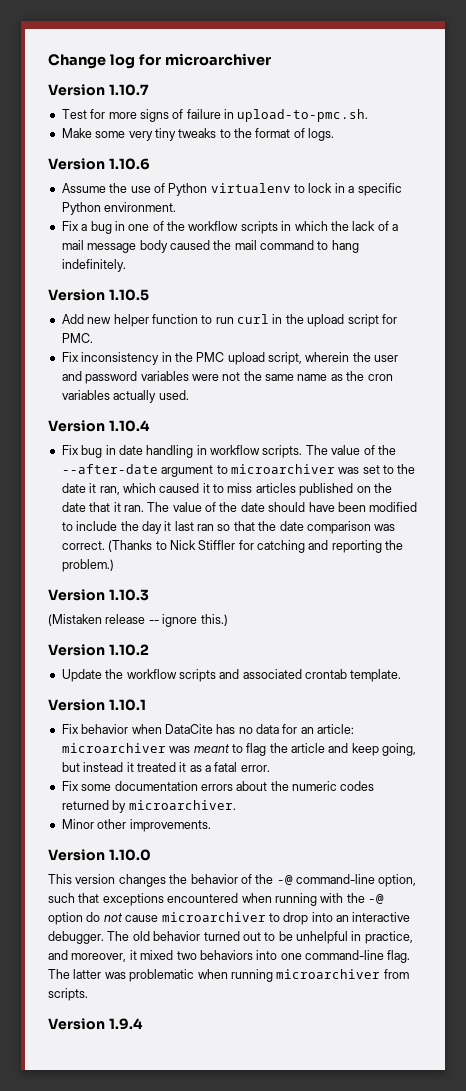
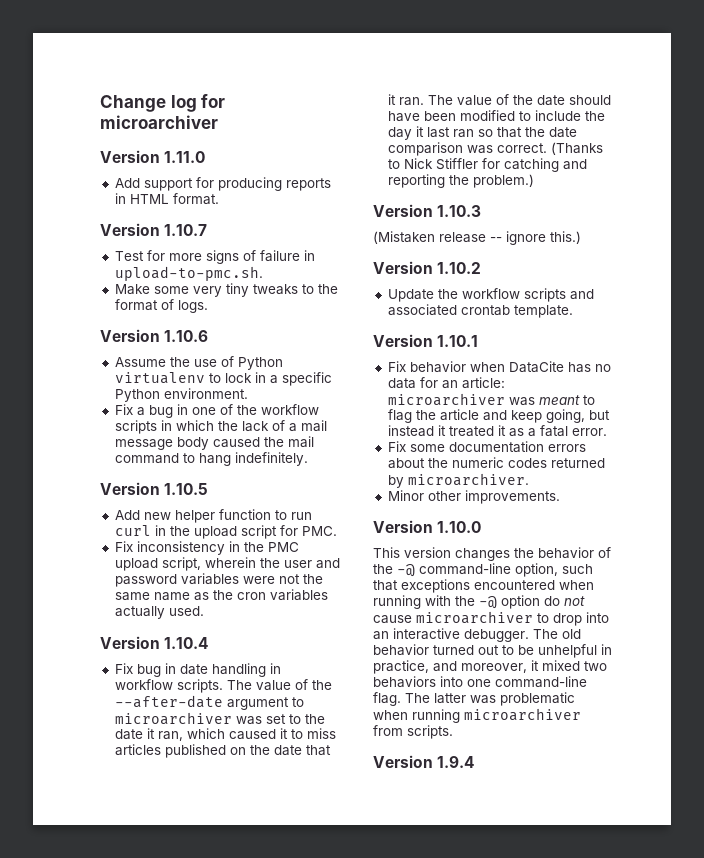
+ Version 1.11.0
+ Add support for producing reports in HTML format.

